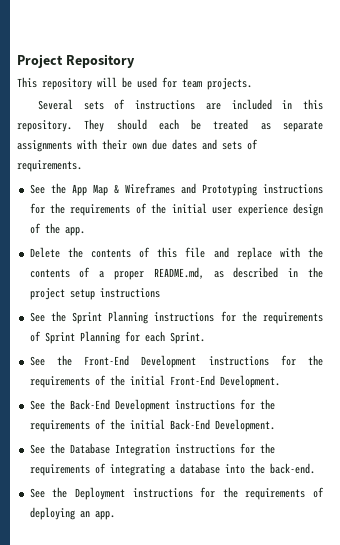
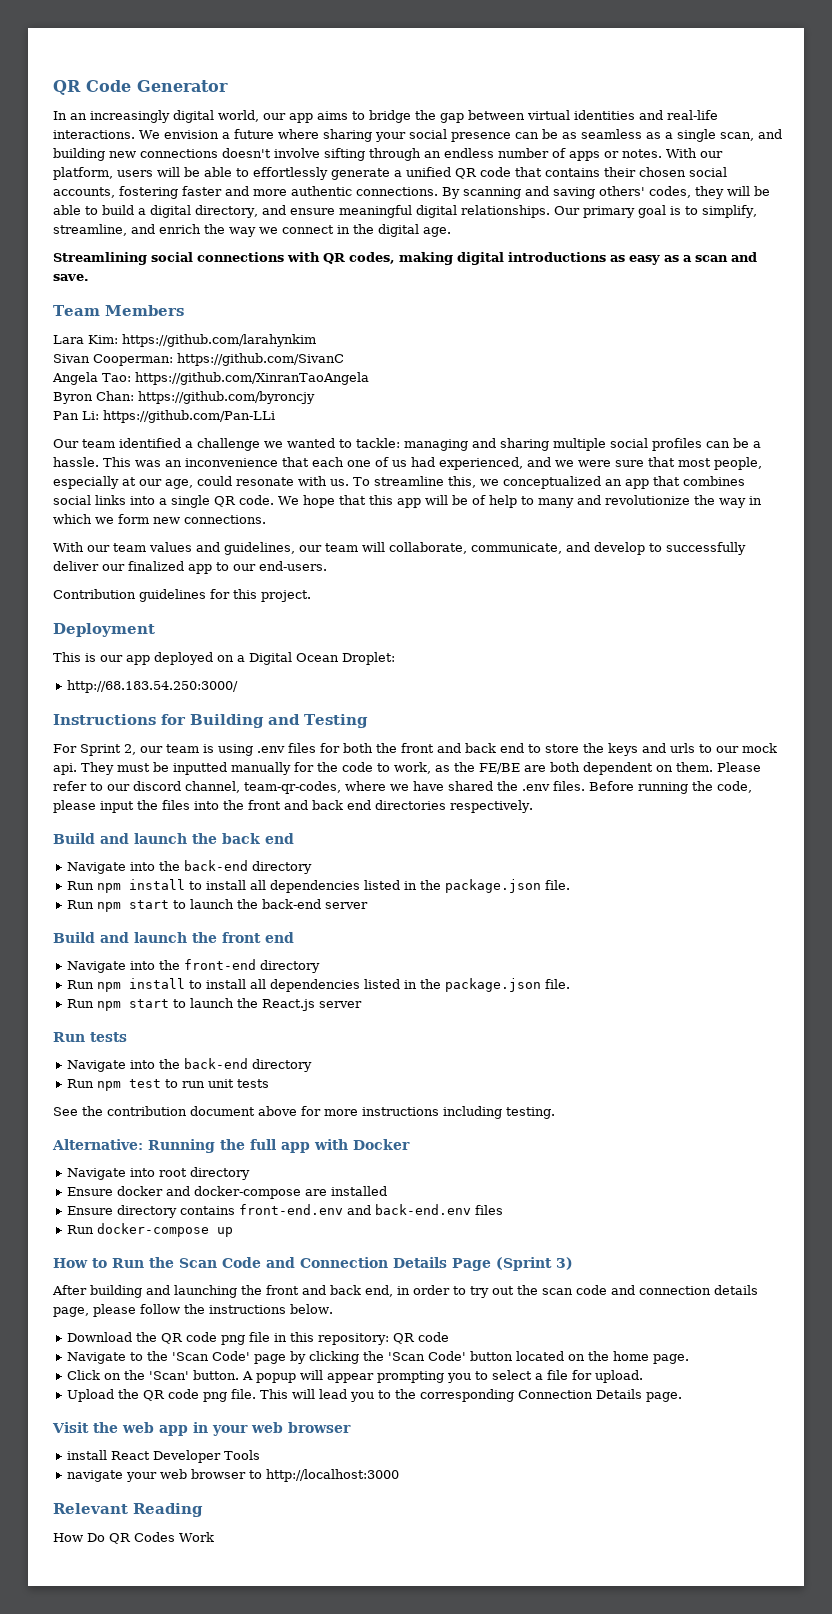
- Project Repository
- This repository will be used for team projects.
- Several sets of instructions are included in this repository. They should each be treated as separate assignments with their own due dates and sets of requirements.
- See the App Map & Wireframes and Prototyping instructions for the requirements of the initial user experience design of the app.
- Delete the contents of this file and replace with the contents of a proper README.md, as described in the project setup instructions
- See the Sprint Planning instructions for the requirements of Sprint Planning for each Sprint.
- See the Front-End Development instructions for the requirements of the initial Front-End Development.
- See the Back-End Development instructions for the requirements of the initial Back-End Development.
- See the Database Integration instructions for the requirements of integrating a database into the back-end.
- See the Deployment instructions for the requirements of deploying an app.
+ QR Code Generator
+ In an increasingly digital world, our app aims to bridge the gap between virtual identities and real-life interactions. We envision a future where sharing your social presence can be as seamless as a single scan, and building new connections doesn't involve sifting through an endless number of apps or notes. With our platform, users will be able to effortlessly generate a unified QR code that contains their chosen social accounts, fostering faster and more authentic connections. By scanning and saving others' codes, they will be able to build a digital directory, and ensure meaningful digital relationships. Our primary goal is to simplify, streamline, and enrich the way we connect in the digital age.
+ Streamlining social connections with QR codes, making digital introductions as easy as a scan and save.
+ Team Members
+ Lara Kim: https://github.com/larahynkim
+ Sivan Cooperman: https://github.com/SivanC
+ Angela Tao: https://github.com/XinranTaoAngela
+ Byron Chan: https://github.com/byroncjy
+ Pan Li: https://github.com/Pan-LLi
+ Our team identified a challenge we wanted to tackle: managing and sharing multiple social profiles can be a hassle. This was an inconvenience that each one of us had experienced, and we were sure that most people, especially at our age, could resonate with us. To streamline this, we conceptualized an app that combines social links into a single QR code. We hope that this app will be of help to many and revolutionize the way in which we form new connections.
+ With our team values and guidelines, our team will collaborate, communicate, and develop to successfully deliver our finalized app to our end-users.
+ Contribution guidelines for this project.
+ Deployment
+ This is our app deployed on a Digital Ocean Droplet:
+ http://68.183.54.250:3000/
+ Instructions for Building and Testing
+ For Sprint 2, our team is using .env files for both the front and back end to store the keys and urls to our mock api. They must be inputted manually for the code to work, as the FE/BE are both dependent on them. Please refer to our discord channel, team-qr-codes, where we have shared the .env files. Before running the code, please input the files into the front and back end directories respectively.
+ Build and launch the back end
+ Navigate into the back-end directory
+ Run npm install to install all dependencies listed in the package.json file.
+ Run npm start to launch the back-end server
+ Build and launch the front end
+ Navigate into the front-end directory
+ Run npm install to install all dependencies listed in the package.json file.
+ Run npm start to launch the React.js server
+ Run tests
+ Navigate into the back-end directory
+ Run npm test to run unit tests
+ See the contribution document above for more instructions including testing.
+ Alternative: Running the full app with Docker
+ Navigate into root directory
+ Ensure docker and docker-compose are installed
+ Ensure directory contains front-end.env and back-end.env files
+ Run docker-compose up
+ How to Run the Scan Code and Connection Details Page (Sprint 3)
+ After building and launching the front and back end, in order to try out the scan code and connection details page, please follow the instructions below.
+ Download the QR code png file in this repository: QR code
+ Navigate to the 'Scan Code' page by clicking the 'Scan Code' button located on the home page.
+ Click on the 'Scan' button. A popup will appear prompting you to select a file for upload.
+ Upload the QR code png file. This will lead you to the corresponding Connection Details page.
+ Visit the web app in your web browser
+ install React Developer Tools
+ navigate your web browser to http://localhost:3000
+ Relevant Reading
+ How Do QR Codes Work

